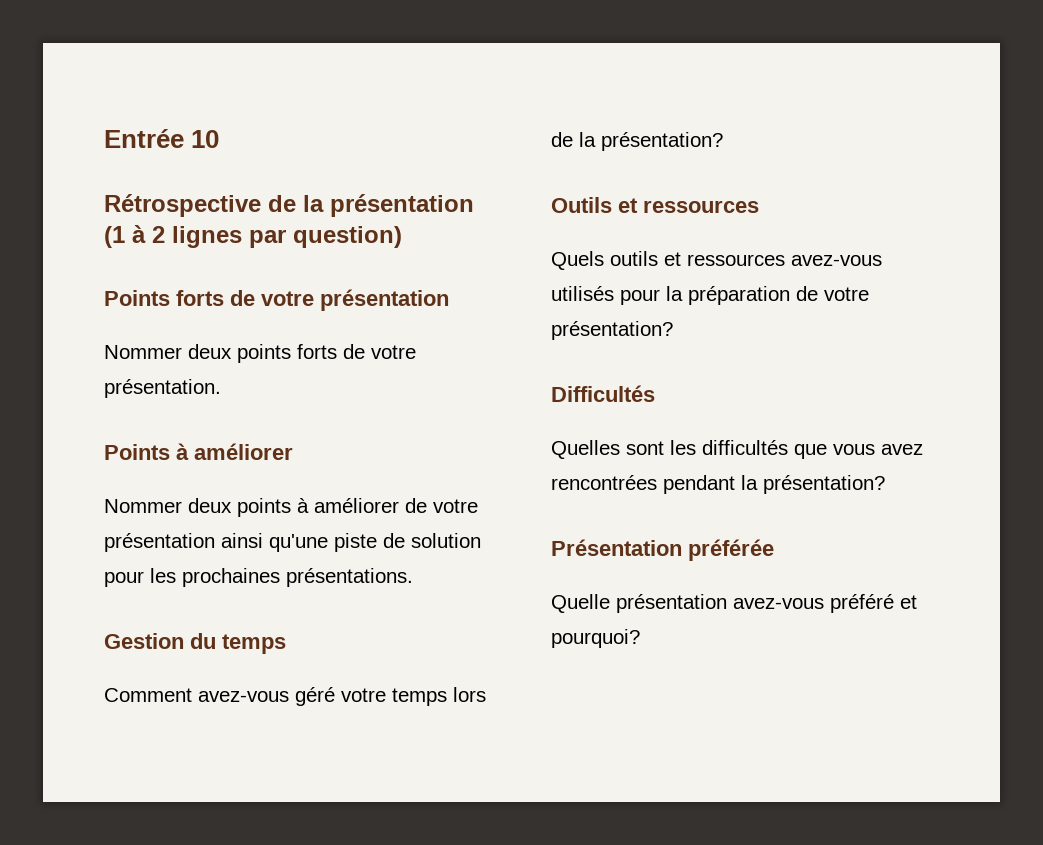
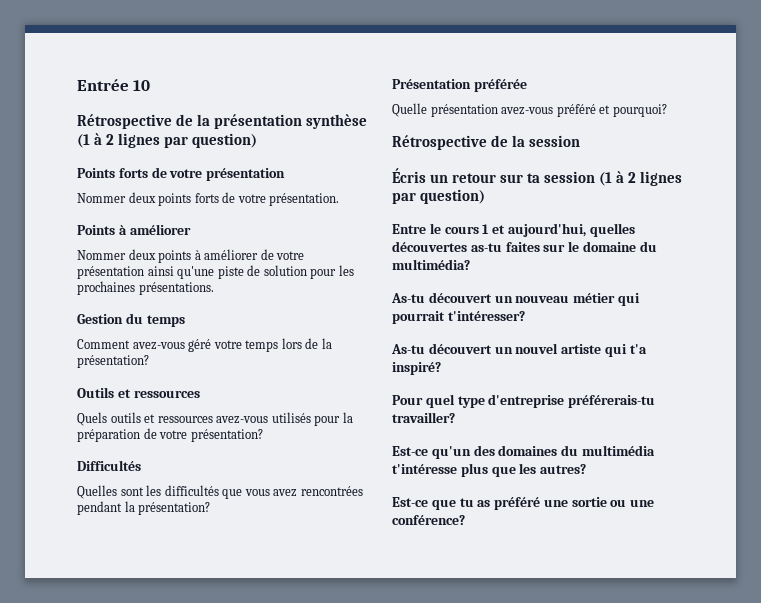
- Rétrospective de la présentation (1 à 2 lignes par question)
+ Rétrospective de la présentation synthèse (1 à 2 lignes par question)
+ Rétrospective de la session
+ Écris un retour sur ta session (1 à 2 lignes par question)
+ Entre le cours 1 et aujourd'hui, quelles découvertes as-tu faites sur le domaine du multimédia?
+ As-tu découvert un nouveau métier qui pourrait t'intéresser?
+ As-tu découvert un nouvel artiste qui t'a inspiré?
+ Pour quel type d'entreprise préférerais-tu travailler?
+ Est-ce qu'un des domaines du multimédia t'intéresse plus que les autres?
+ Est-ce que tu as préféré une sortie ou une conférence?

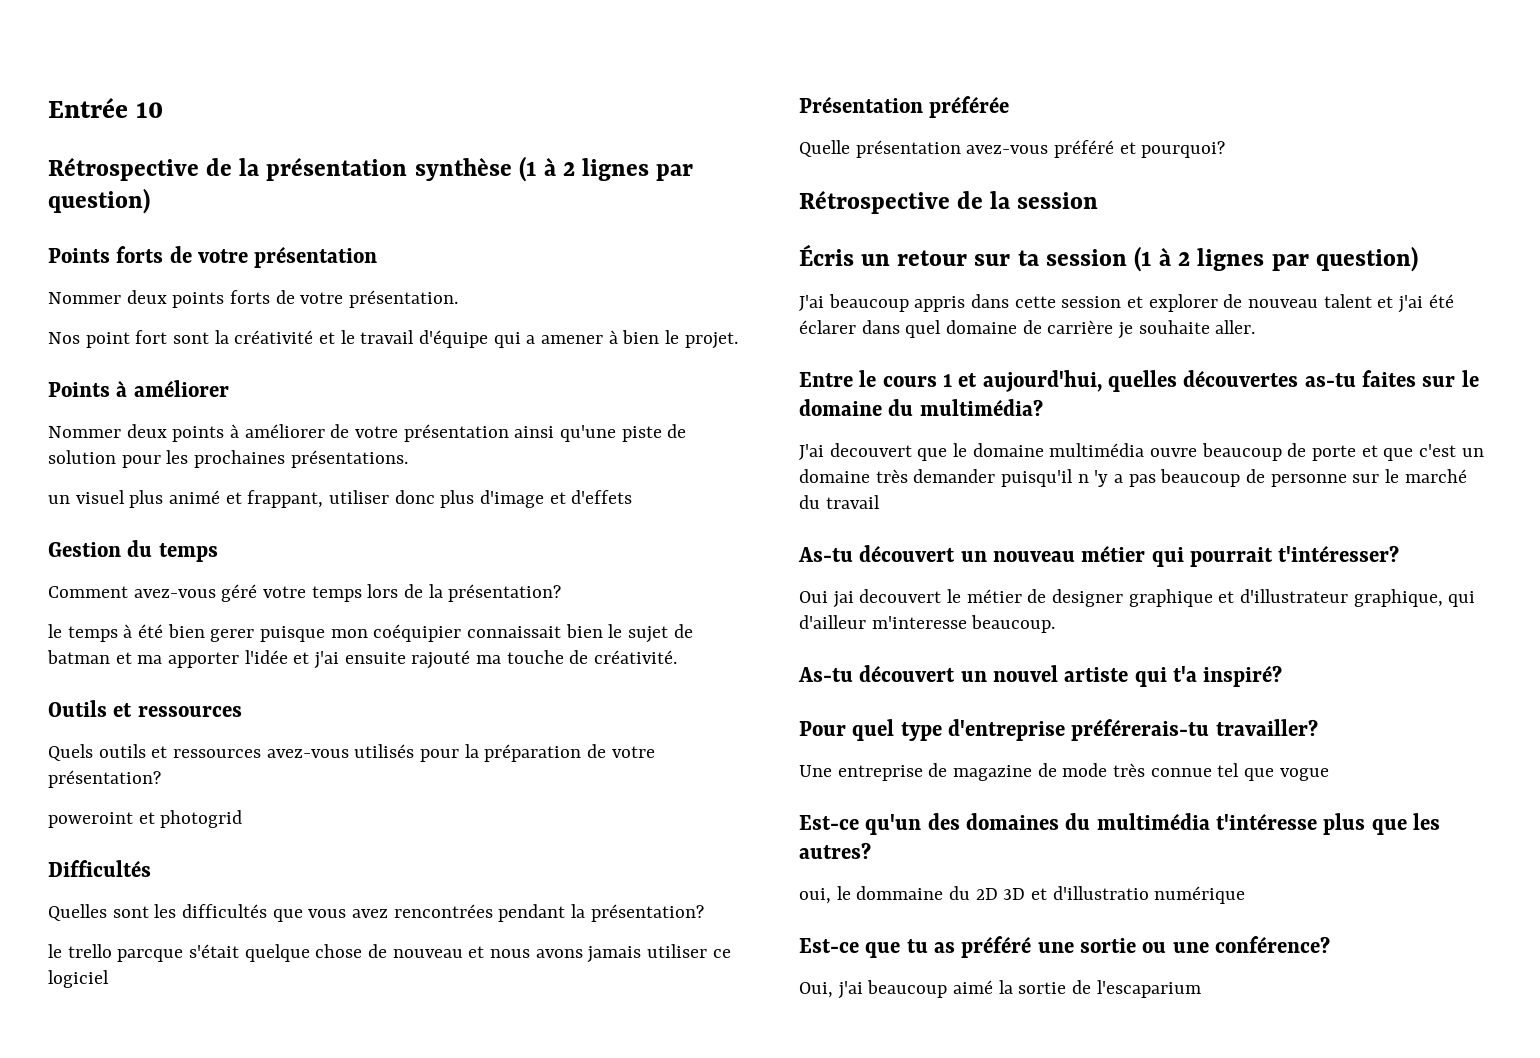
+ Nos point fort sont la créativité et le travail d'équipe qui a amener à bien le projet.
+ un visuel plus animé et frappant, utiliser donc plus d'image et d'effets
+ le temps à été bien gerer puisque mon coéquipier connaissait bien le sujet de batman et ma apporter l'idée et j'ai ensuite rajouté ma touche de créativité.
+ poweroint et photogrid
+ le trello parcque s'était quelque chose de nouveau et nous avons jamais utiliser ce logiciel
+ J'ai beaucoup appris dans cette session et explorer de nouveau talent et j'ai été éclarer dans quel domaine de carrière je souhaite aller.
+ J'ai decouvert que le domaine multimédia ouvre beaucoup de porte et que c'est un domaine très demander puisqu'il n 'y a pas beaucoup de personne sur le marché du travail
+ Oui jai decouvert le métier de designer graphique et d'illustrateur graphique, qui d'ailleur m'interesse beaucoup.
+ Une entreprise de magazine de mode très connue tel que vogue
+ oui, le dommaine du 2D 3D et d'illustratio numérique
+ Oui, j'ai beaucoup aimé la sortie de l'escaparium

